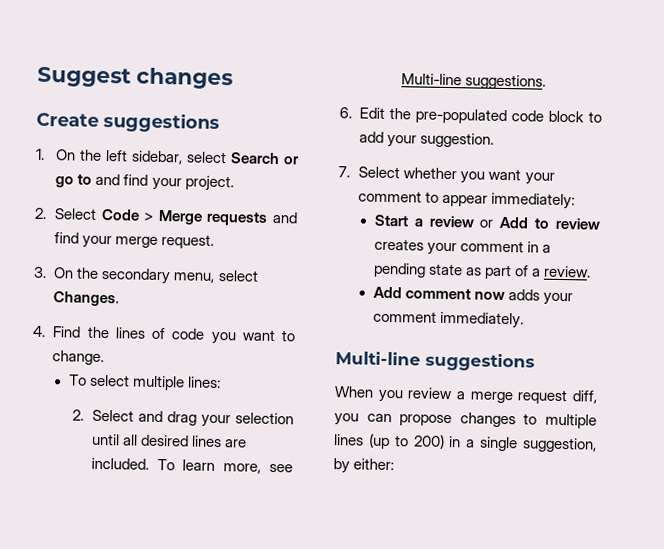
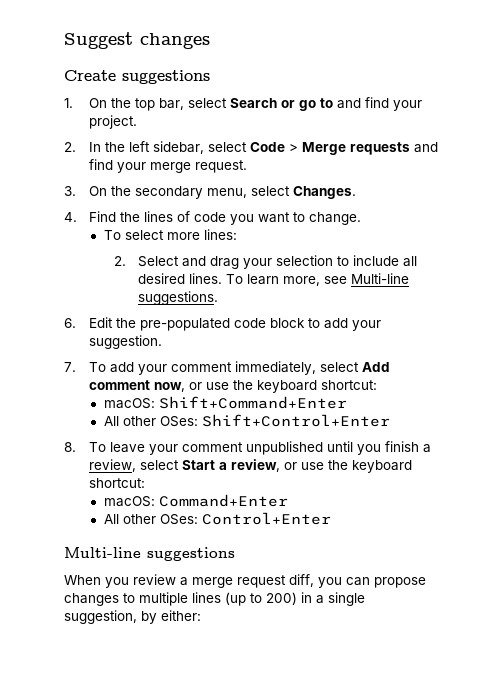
- 1. On the left sidebar, select Search or go to and find your project.
+ 1. On the top bar, select Search or go to and find your project.
- 2. Select Code > Merge requests and find your merge request.
+ 2. In the left sidebar, select Code > Merge requests and find your merge request.
- To select multiple lines:
+ To select more lines:
- 2. Select and drag your selection until all desired lines are included.
+ 2. Select and drag your selection to include all desired lines.
- 7. Select whether you want your comment to appear immediately:
- Start a review or Add to review creates your comment in a pending state as part of a review.
- Add comment now adds your comment immediately.
+ 7. To add your comment immediately, select Add comment now, or use the keyboard shortcut:
+ macOS: Shift+Command+Enter
+ All other OSes: Shift+Control+Enter
+ 8. To leave your comment unpublished until you finish a review, select Start a review, or use the keyboard shortcut:
+ macOS: Command+Enter
+ All other OSes: Control+Enter

